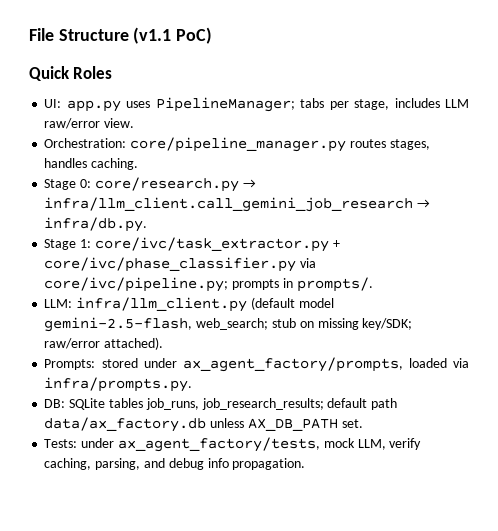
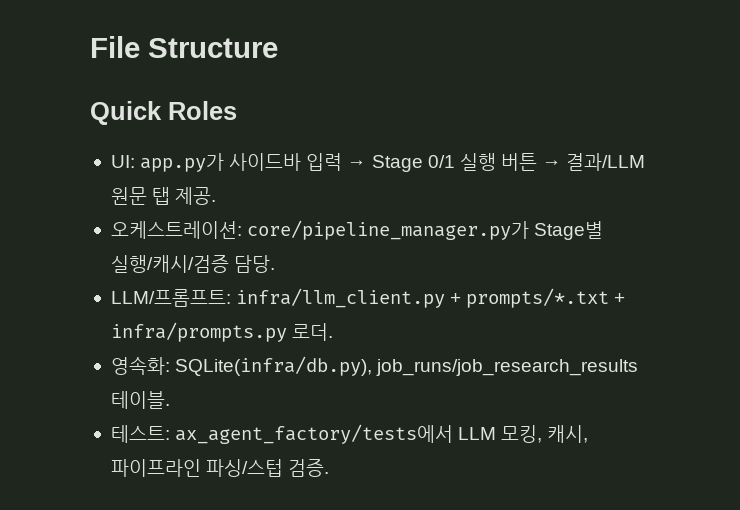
- File Structure (v1.1 PoC)
+ File Structure
- UI: app.py uses PipelineManager; tabs per stage, includes LLM raw/error view.
- Orchestration: core/pipeline_manager.py routes stages, handles caching.
- Stage 0: core/research.py → infra/llm_client.call_gemini_job_research → infra/db.py.
- Stage 1: core/ivc/task_extractor.py + core/ivc/phase_classifier.py via core/ivc/pipeline.py; prompts in prompts/.
- LLM: infra/llm_client.py (default model gemini-2.5-flash, web_search; stub on missing key/SDK; raw/error attached).
- Prompts: stored under ax_agent_factory/prompts, loaded via infra/prompts.py.
- DB: SQLite tables job_runs, job_research_results; default path data/ax_factory.db unless AX_DB_PATH set.
- Tests: under ax_agent_factory/tests, mock LLM, verify caching, parsing, and debug info propagation.
+ UI: app.py가 사이드바 입력 → Stage 0/1 실행 버튼 → 결과/LLM 원문 탭 제공.
+ 오케스트레이션: core/pipeline_manager.py가 Stage별 실행/캐시/검증 담당.
+ LLM/프롬프트: infra/llm_client.py + prompts/*.txt + infra/prompts.py 로더.
+ 영속화: SQLite(infra/db.py), job_runs/job_research_results 테이블.
+ 테스트: ax_agent_factory/tests에서 LLM 모킹, 캐시, 파이프라인 파싱/스텁 검증.

